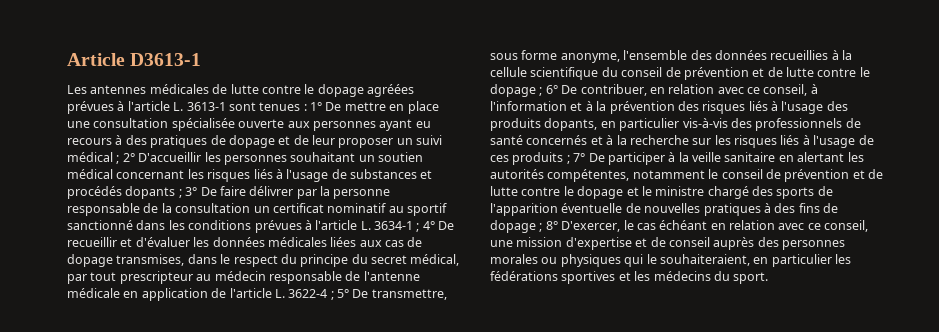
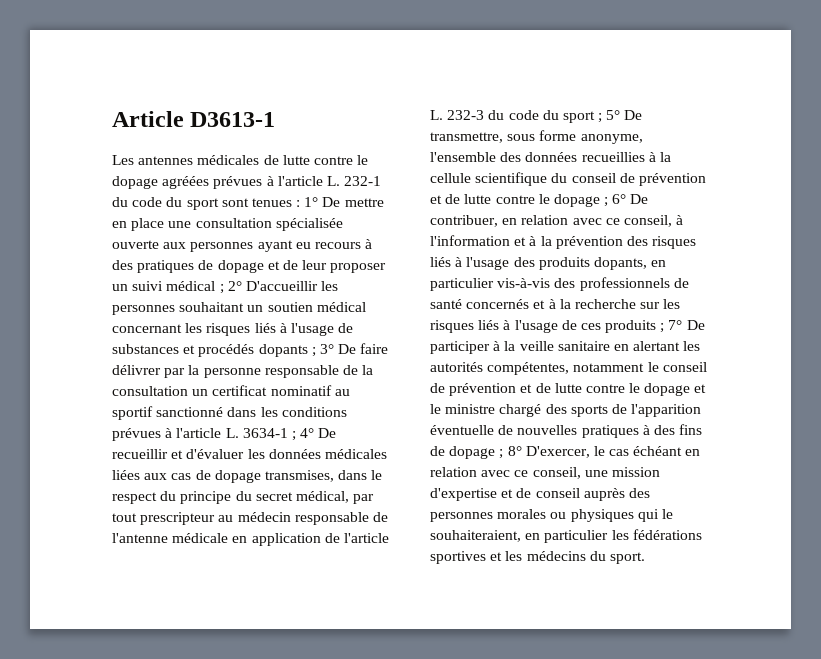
- Les antennes médicales de lutte contre le dopage agréées prévues à l'article L. 3613-1 sont tenues :
+ Les antennes médicales de lutte contre le dopage agréées prévues à l'article L. 232-1 du code du sport sont tenues :
- 4° De recueillir et d'évaluer les données médicales liées aux cas de dopage transmises, dans le respect du principe du secret médical, par tout prescripteur au médecin responsable de l'antenne médicale en application de l'article L. 3622-4 ;
+ 4° De recueillir et d'évaluer les données médicales liées aux cas de dopage transmises, dans le respect du principe du secret médical, par tout prescripteur au médecin responsable de l'antenne médicale en application de l'article L. 232-3 du code du sport ;

